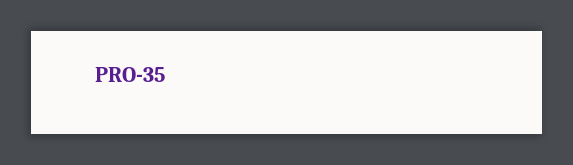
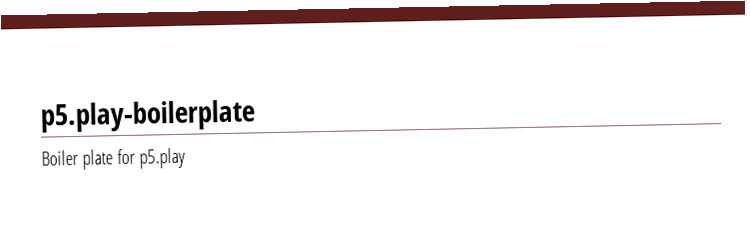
- PRO-35
+ p5.play-boilerplate
+ Boiler plate for p5.play

